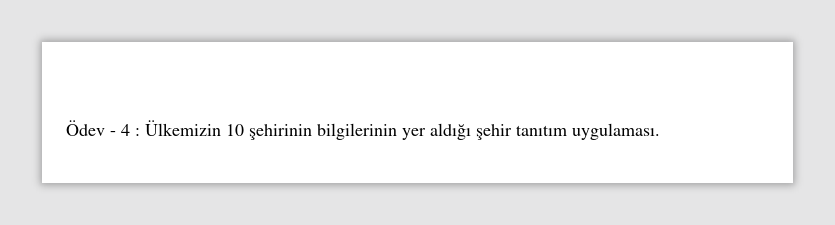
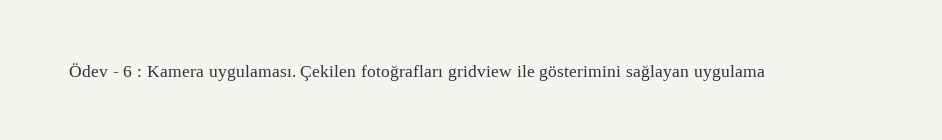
- Ödev - 4 : Ülkemizin 10 şehirinin bilgilerinin yer aldığı şehir tanıtım uygulaması.
+ Ödev - 6 : Kamera uygulaması. Çekilen fotoğrafları gridview ile gösterimini sağlayan uygulama

